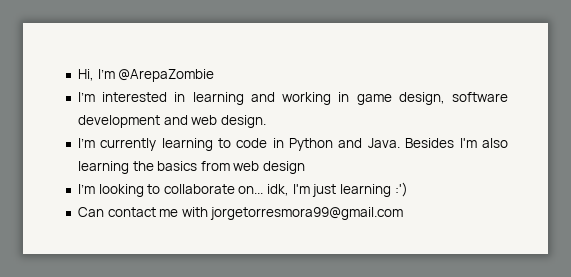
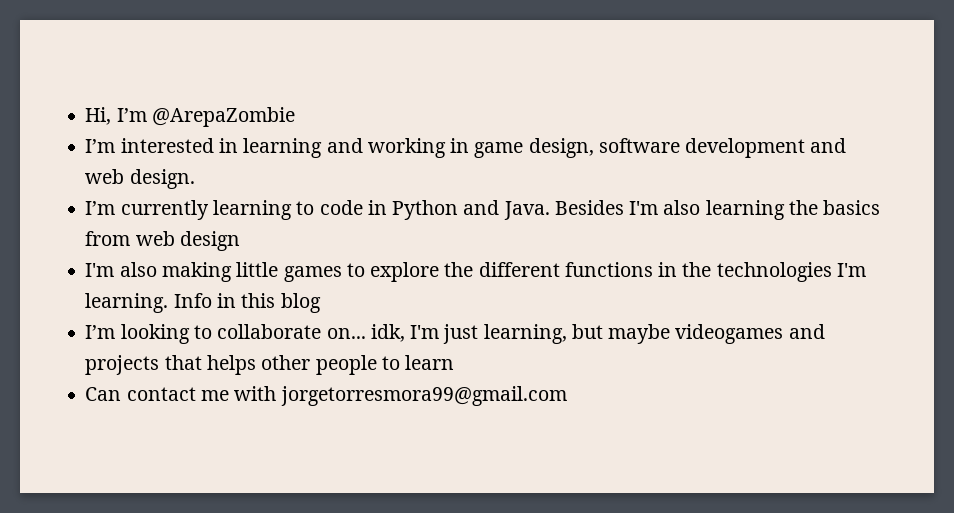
+ I'm also making little games to explore the different functions in the technologies I'm learning. Info in this blog
- I’m looking to collaborate on... idk, I'm just learning :')
+ I’m looking to collaborate on... idk, I'm just learning, but maybe videogames and projects that helps other people to learn

